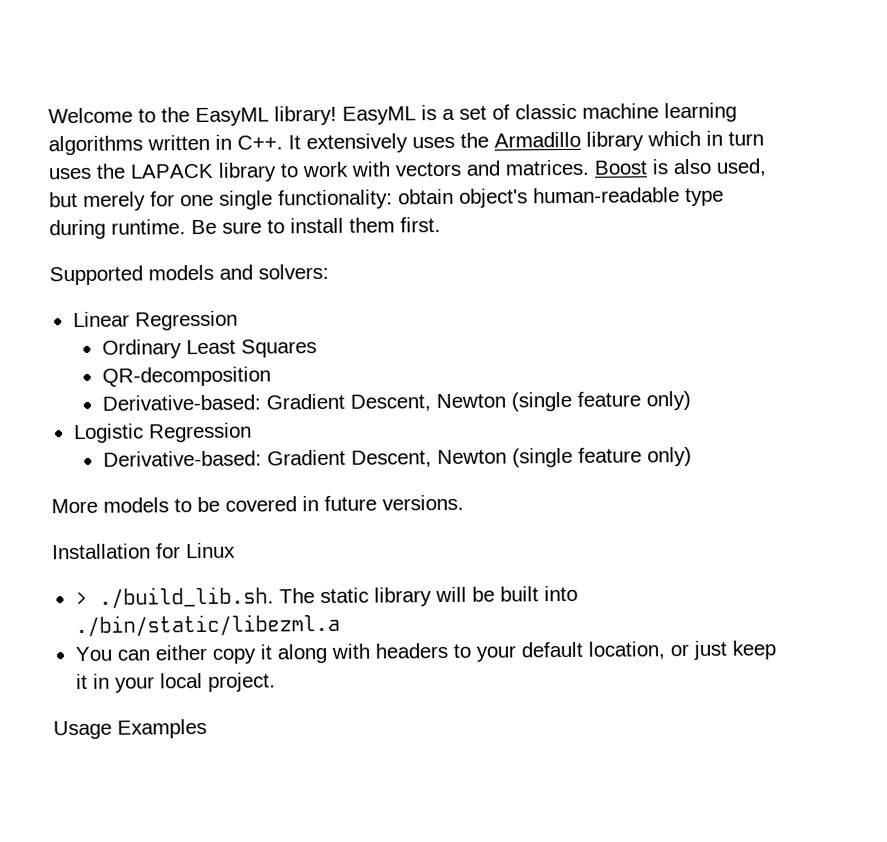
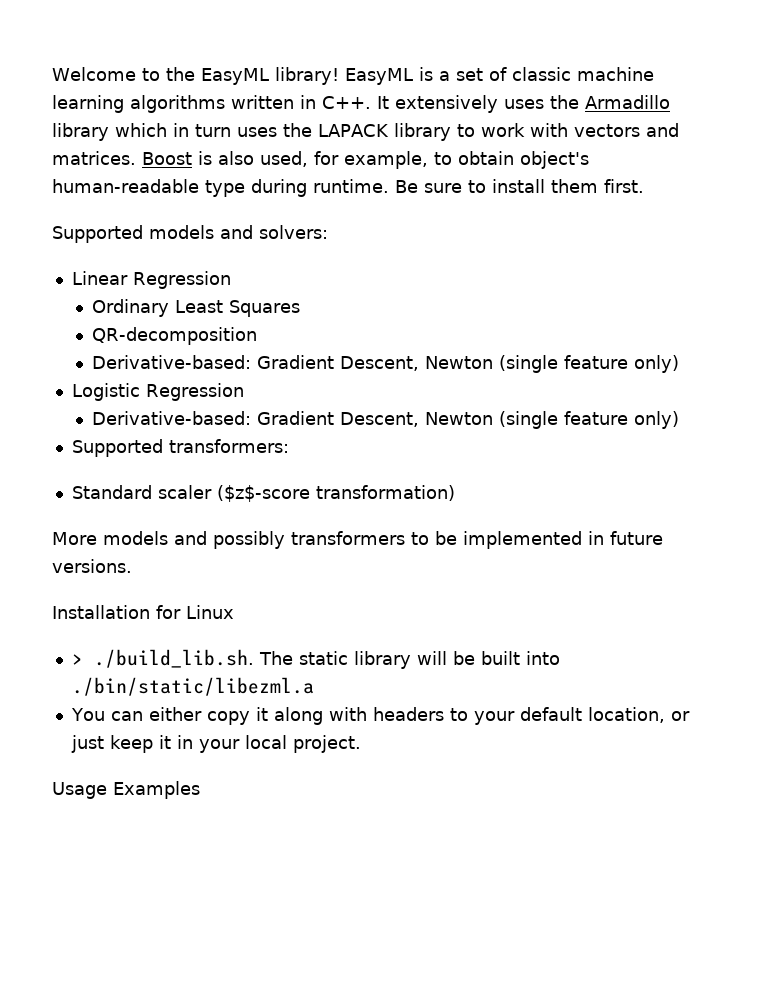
- Boost is also used, but merely for one single functionality: obtain object's human-readable type during runtime.
+ Boost is also used, for example, to obtain object's human-readable type during runtime.
+ Supported transformers:
+ Standard scaler ($z$-score transformation)
- More models to be covered in future versions.
+ More models and possibly transformers to be implemented in future versions.

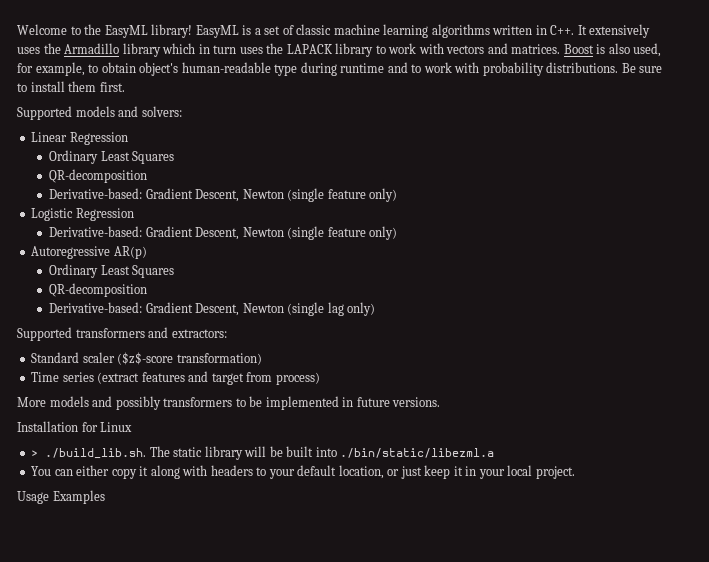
- Boost is also used, for example, to obtain object's human-readable type during runtime.
+ Boost is also used, for example, to obtain object's human-readable type during runtime and to work with probability distributions.
- Supported transformers:
+ Autoregressive AR(p)
+ Ordinary Least Squares
+ QR-decomposition
+ Derivative-based: Gradient Descent, Newton (single lag only)
+ Supported transformers and extractors:
  Standard scaler ($z$-score transformation)
+ Time series (extract features and target from process)

